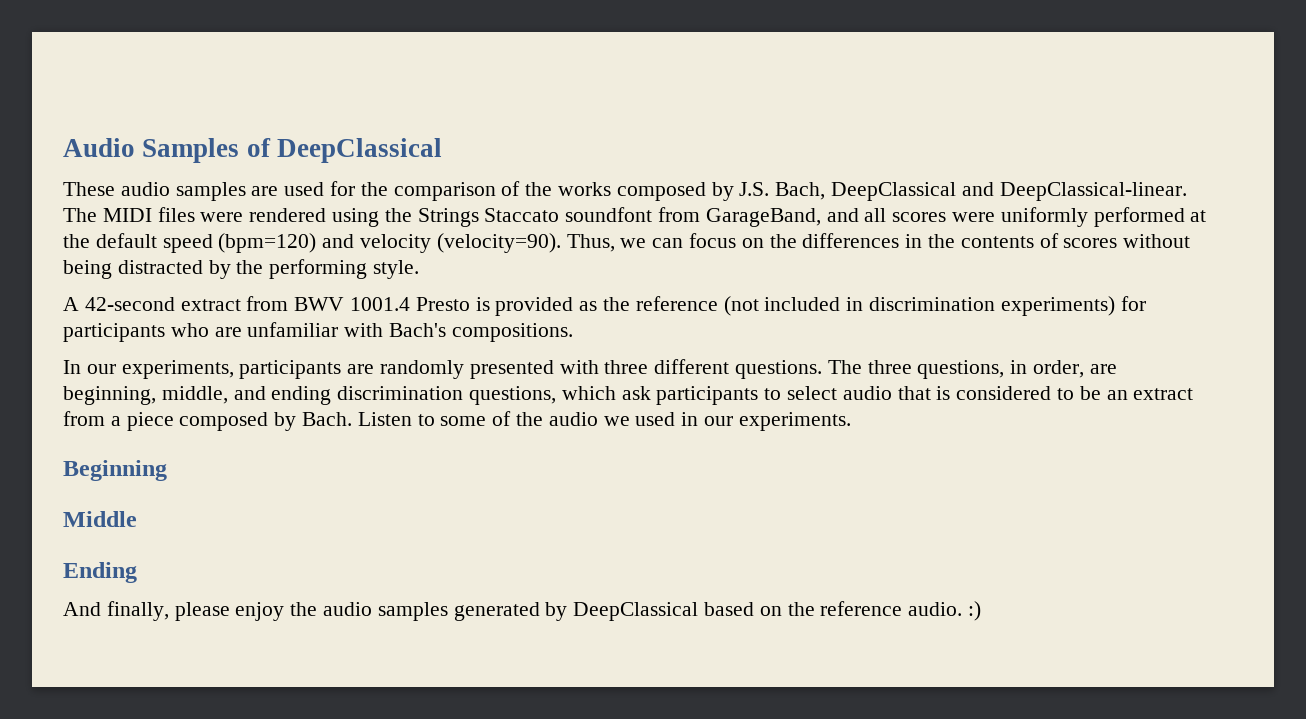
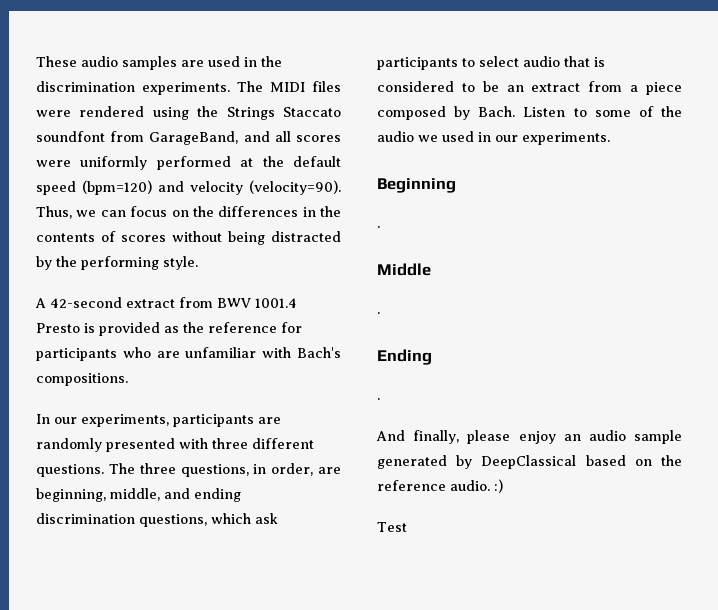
- Audio Samples of DeepClassical
- These audio samples are used for the comparison of the works composed by J.S. Bach, DeepClassical and DeepClassical-linear.
+ These audio samples are used in the discrimination experiments.
- A 42-second extract from BWV 1001.4 Presto is provided as the reference (not included in discrimination experiments) for participants who are unfamiliar with Bach's compositions.
+ A 42-second extract from BWV 1001.4 Presto is provided as the reference for participants who are unfamiliar with Bach's compositions.
  Beginning
+ .
  Middle
+ .
  Ending
+ .
- And finally, please enjoy the audio samples generated by DeepClassical based on the reference audio. :)
+ And finally, please enjoy an audio sample generated by DeepClassical based on the reference audio. :)
+ Test

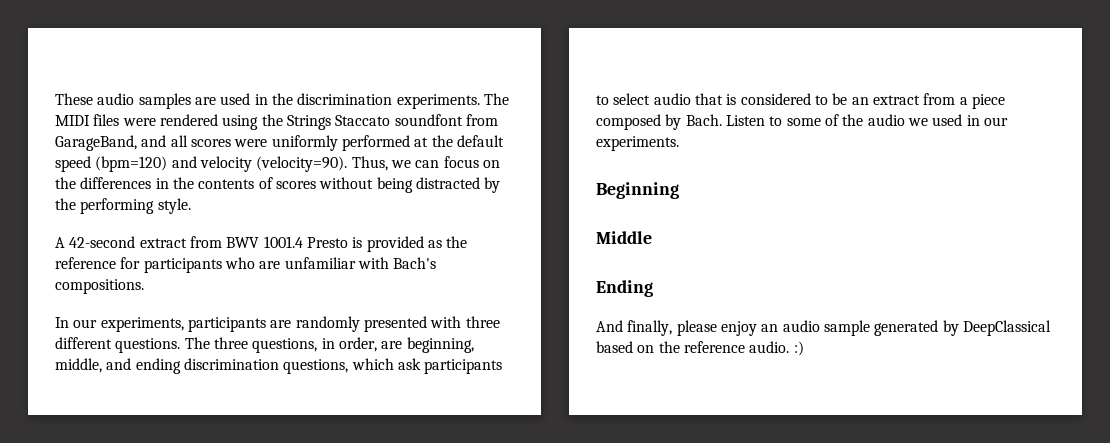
  Beginning
- .
  Middle
- .
  Ending
- .
- Test

